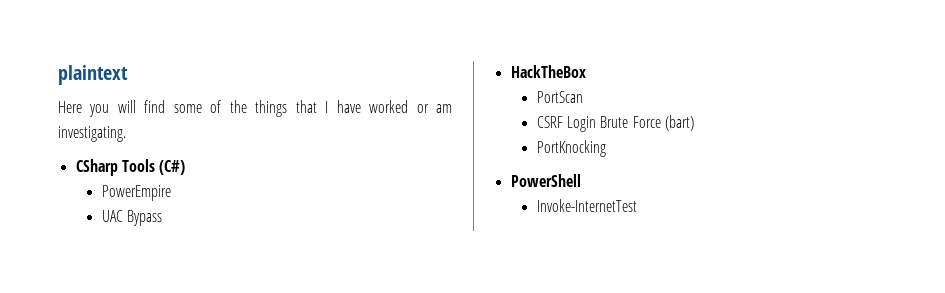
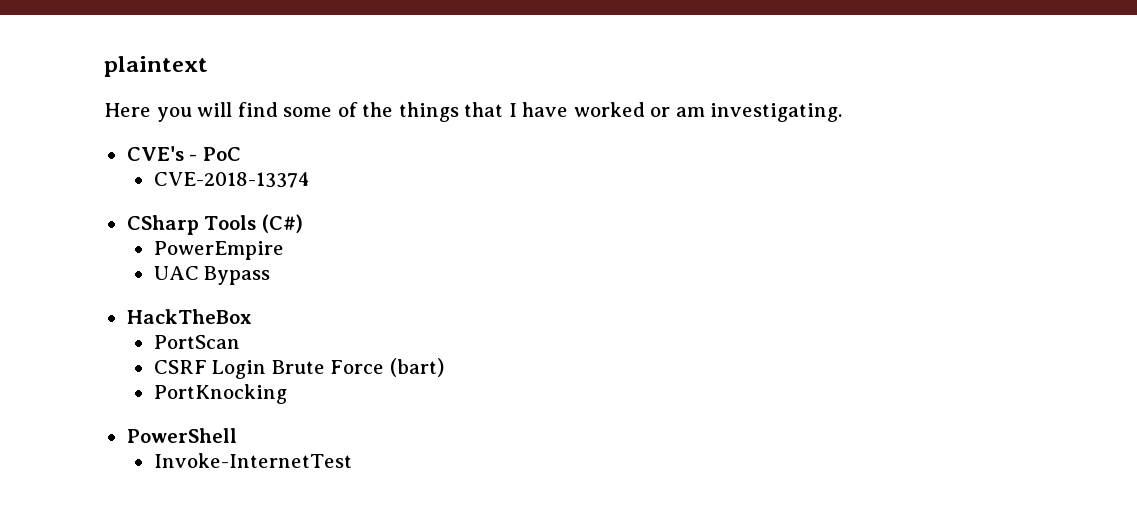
+ CVE's - PoC
+ CVE-2018-13374

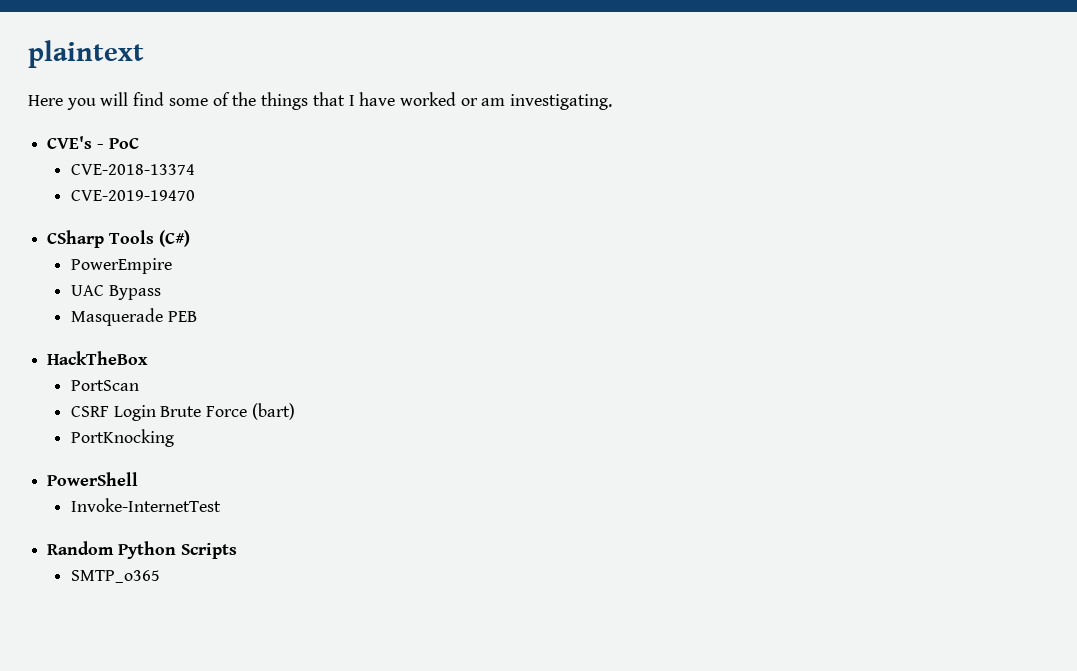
+ CVE-2019-19470
+ Masquerade PEB
+ Random Python Scripts
+ SMTP_o365

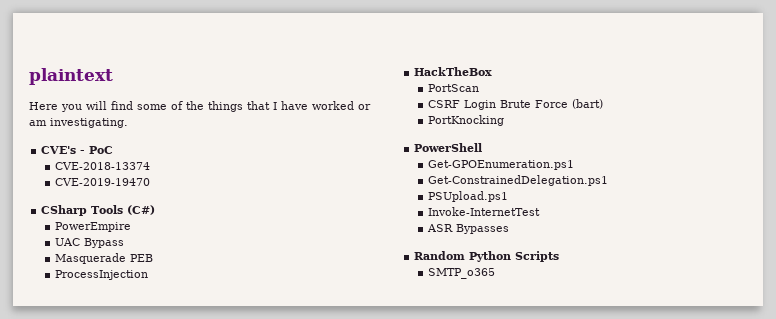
+ ProcessInjection
+ Get-GPOEnumeration.ps1
+ Get-ConstrainedDelegation.ps1
+ PSUpload.ps1
+ ASR Bypasses

